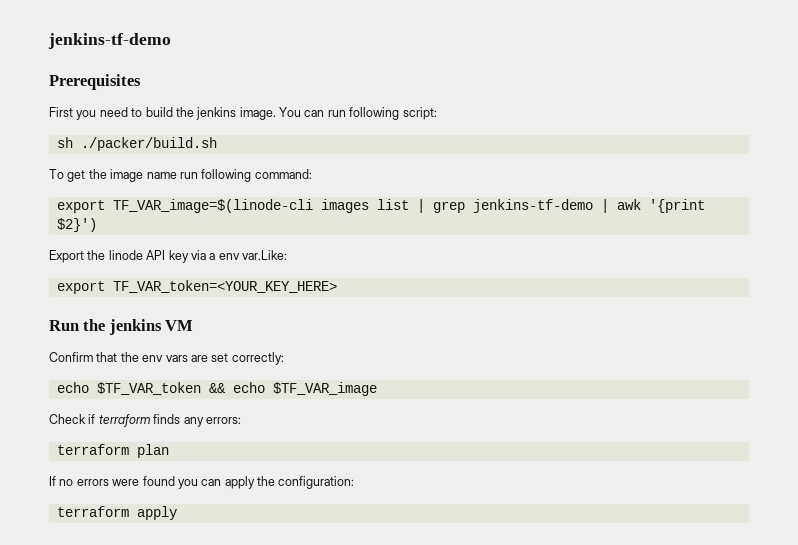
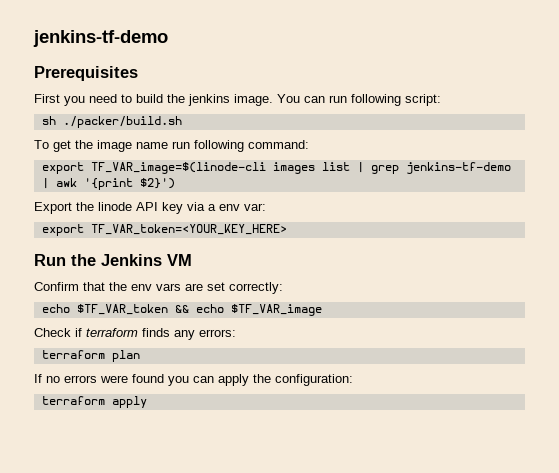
- Export the linode API key via a env var.Like:
+ Export the linode API key via a env var:
- Run the jenkins VM
+ Run the Jenkins VM

